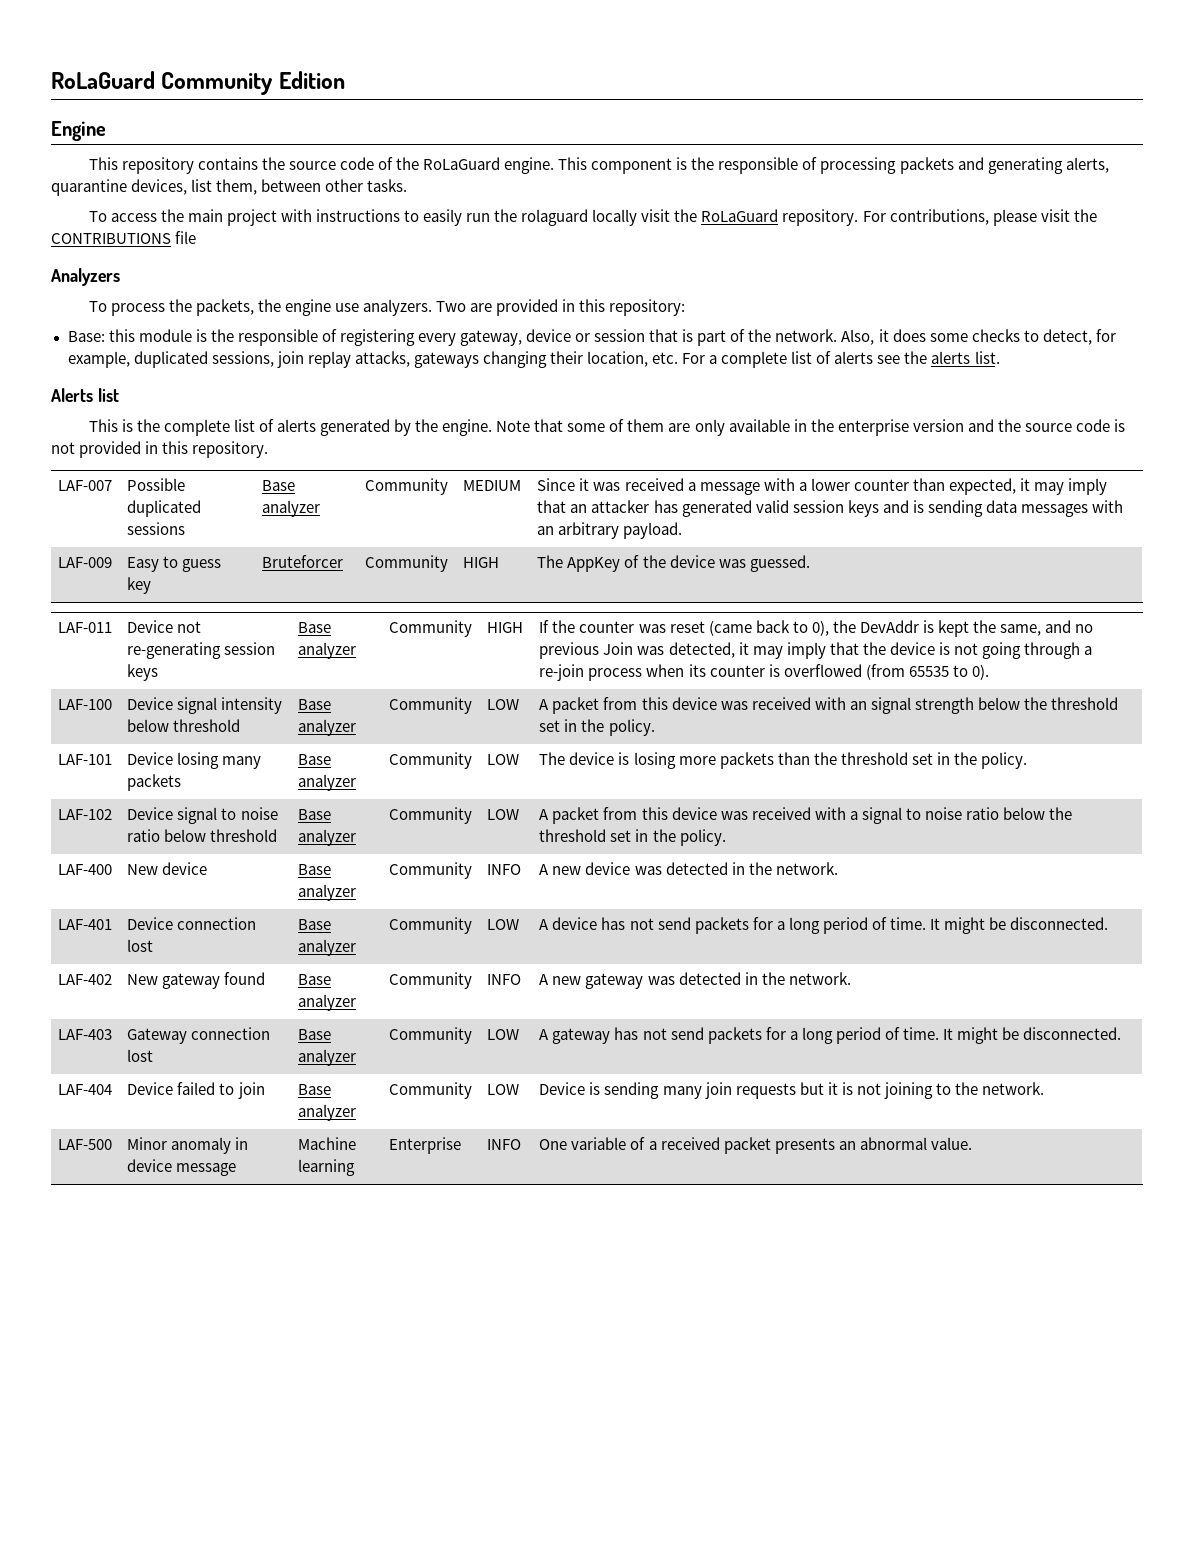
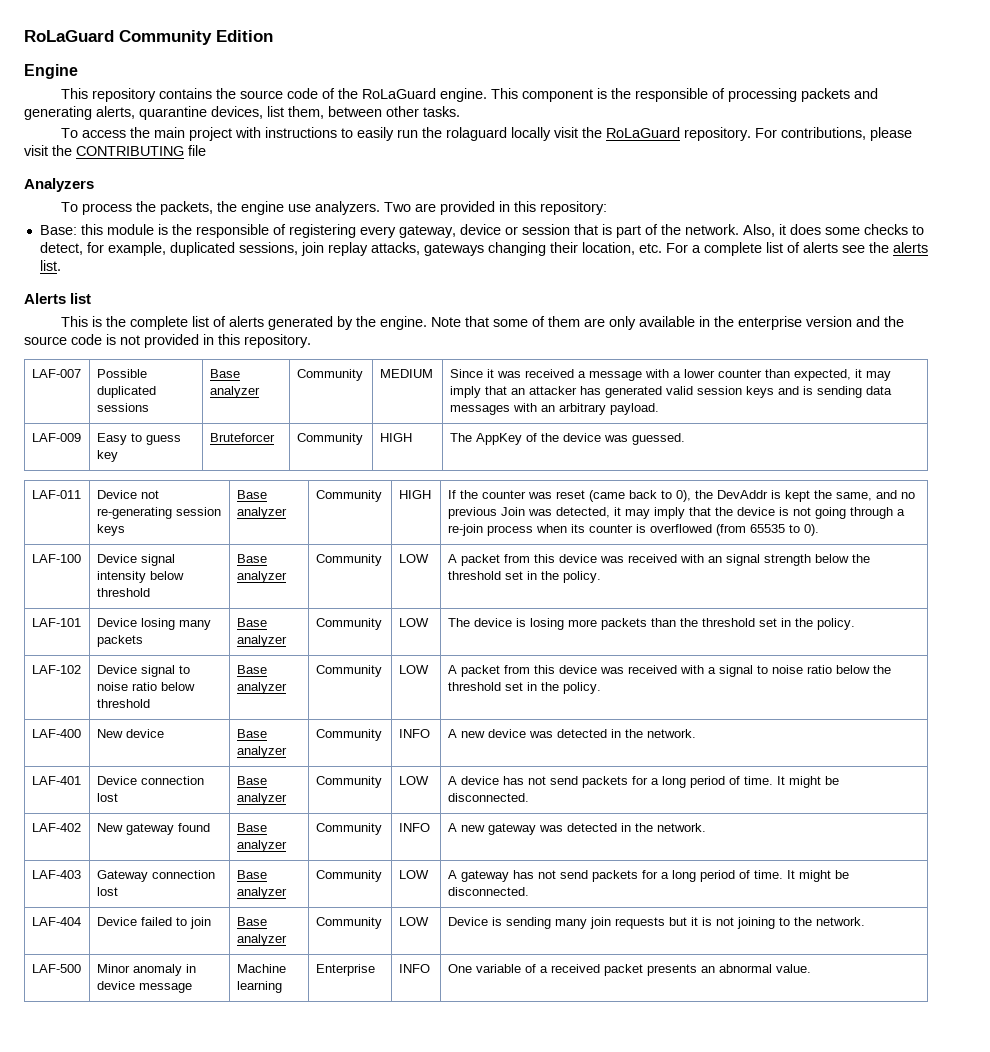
- For contributions, please visit the CONTRIBUTIONS file
+ For contributions, please visit the CONTRIBUTING file

